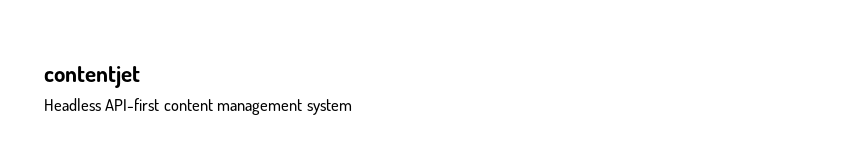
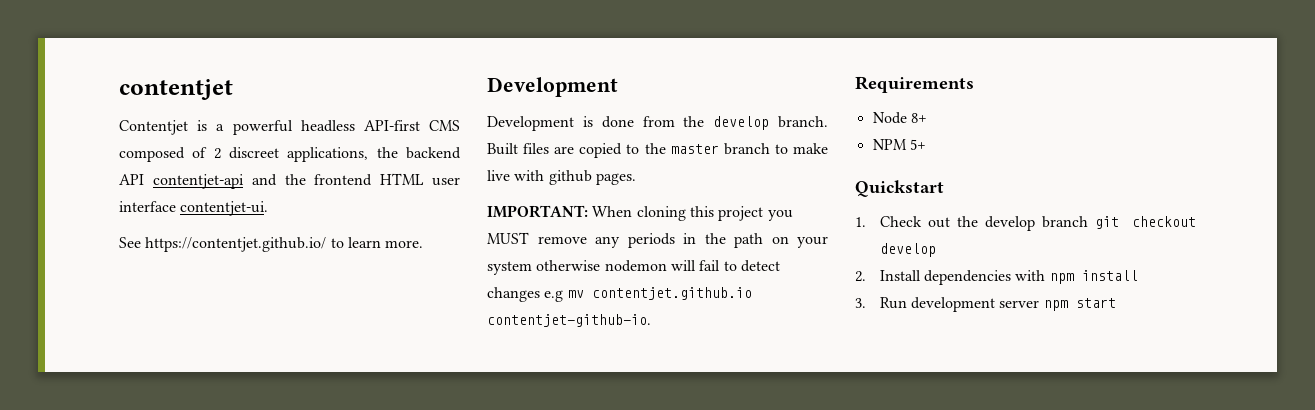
- Headless API-first content management system
+ Contentjet is a powerful headless API-first CMS composed of 2 discreet applications, the backend API contentjet-api and the frontend HTML user interface contentjet-ui.
+ See https://contentjet.github.io/ to learn more.
+ Development
+ Development is done from the develop branch. Built files are copied to the master branch to make live with github pages.
+ IMPORTANT: When cloning this project you MUST remove any periods in the path on your system otherwise nodemon will fail to detect changes e.g mv contentjet.github.io contentjet-github-io.
+ Requirements
+ Node 8+
+ NPM 5+
+ Quickstart
+ 1. Check out the develop branch git checkout develop
+ 2. Install dependencies with npm install
+ 3. Run development server npm start

